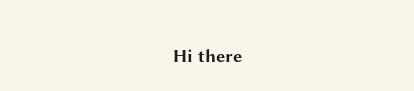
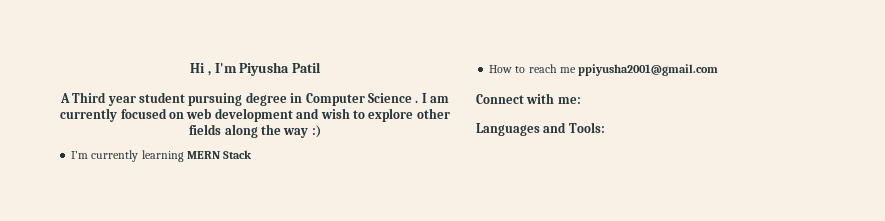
- Hi there
+ Hi , I'm Piyusha Patil
+ A Third year student pursuing degree in Computer Science . I am currently focused on web development and wish to explore other fields along the way :)
+ I’m currently learning MERN Stack
+ How to reach me ppiyusha2001@gmail.com
+ Connect with me:
+ Languages and Tools:

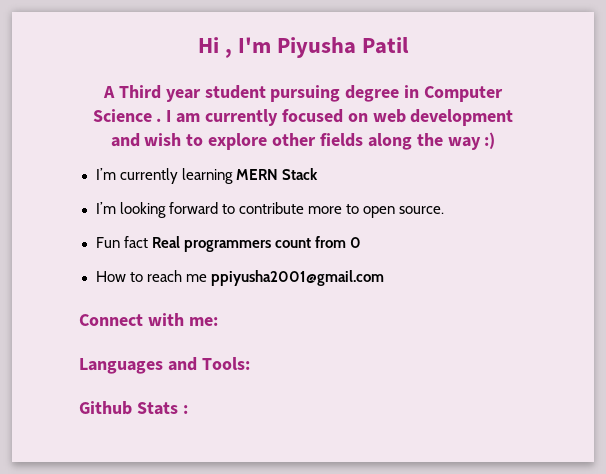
+ I’m looking forward to contribute more to open source.
+ Fun fact Real programmers count from 0
+ Github Stats :

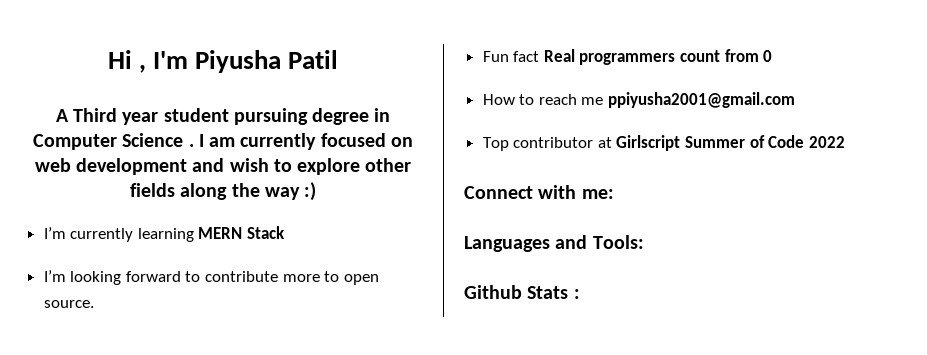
+ Top contributor at Girlscript Summer of Code 2022

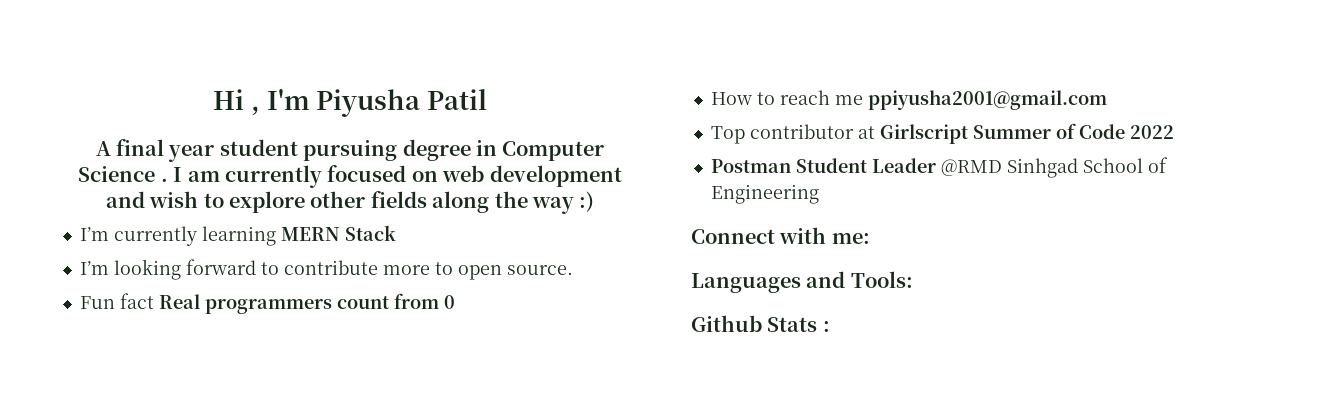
- A Third year student pursuing degree in Computer Science .
+ A final year student pursuing degree in Computer Science .
+ Postman Student Leader @RMD Sinhgad School of Engineering

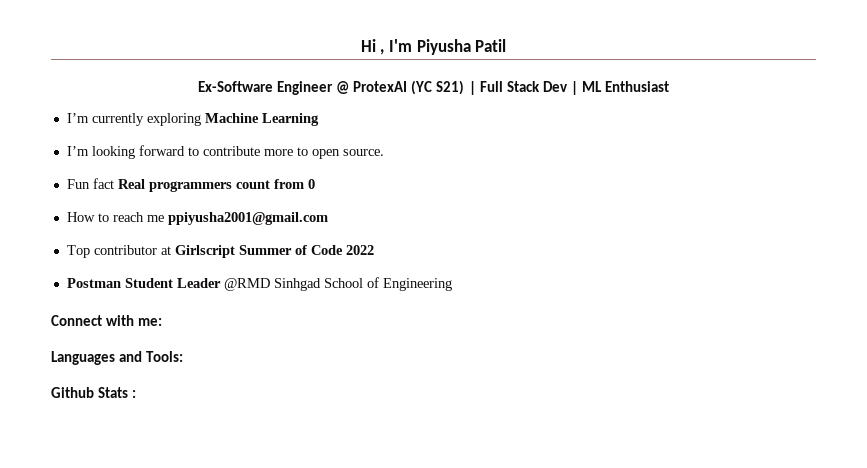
- A final year student pursuing degree in Computer Science . I am currently focused on web development and wish to explore other fields along the way :)
+ Ex-Software Engineer @ ProtexAI (YC S21) | Full Stack Dev | ML Enthusiast
- I’m currently learning MERN Stack
+ I’m currently exploring Machine Learning

